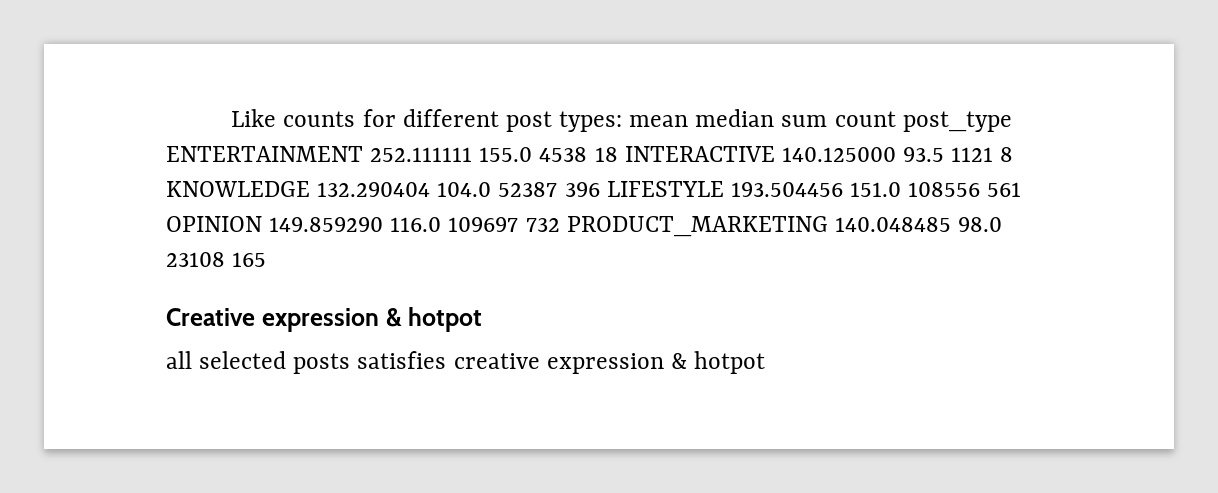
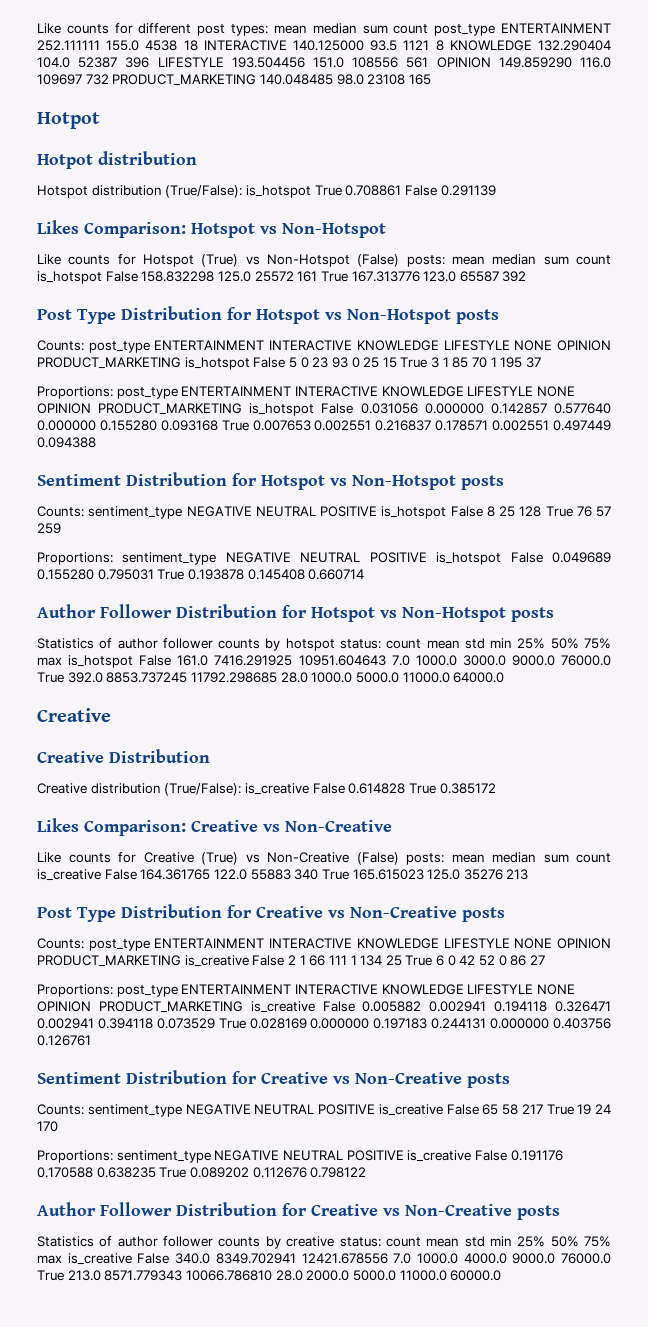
  Like counts for different post types: mean median sum count post_type ENTERTAINMENT 252.111111 155.0 4538 18 INTERACTIVE 140.125000 93.5 1121 8 KNOWLEDGE 132.290404 104.0 52387 396 LIFESTYLE 193.504456 151.0 108556 561 OPINION 149.859290 116.0 109697 732 PRODUCT_MARKETING 140.048485 98.0 23108 165
- Creative expression & hotpot
- all selected posts satisfies creative expression & hotpot
+ Hotpot
+ Hotpot distribution
+ Hotspot distribution (True/False): is_hotspot True 0.708861 False 0.291139
+ Likes Comparison: Hotspot vs Non-Hotspot
+ Like counts for Hotspot (True) vs Non-Hotspot (False) posts: mean median sum count is_hotspot False 158.832298 125.0 25572 161 True 167.313776 123.0 65587 392
+ Post Type Distribution for Hotspot vs Non-Hotspot posts
+ Counts: post_type ENTERTAINMENT INTERACTIVE KNOWLEDGE LIFESTYLE NONE OPINION PRODUCT_MARKETING is_hotspot False 5 0 23 93 0 25 15 True 3 1 85 70 1 195 37
+ Proportions: post_type ENTERTAINMENT INTERACTIVE KNOWLEDGE LIFESTYLE NONE OPINION PRODUCT_MARKETING is_hotspot False 0.031056 0.000000 0.142857 0.577640 0.000000 0.155280 0.093168 True 0.007653 0.002551 0.216837 0.178571 0.002551 0.497449 0.094388
+ Sentiment Distribution for Hotspot vs Non-Hotspot posts
+ Counts: sentiment_type NEGATIVE NEUTRAL POSITIVE is_hotspot False 8 25 128 True 76 57 259
+ Proportions: sentiment_type NEGATIVE NEUTRAL POSITIVE is_hotspot False 0.049689 0.155280 0.795031 True 0.193878 0.145408 0.660714
+ Author Follower Distribution for Hotspot vs Non-Hotspot posts
+ Statistics of author follower counts by hotspot status: count mean std min 25% 50% 75% max is_hotspot False 161.0 7416.291925 10951.604643 7.0 1000.0 3000.0 9000.0 76000.0 True 392.0 8853.737245 11792.298685 28.0 1000.0 5000.0 11000.0 64000.0
+ Creative
+ Creative Distribution
+ Creative distribution (True/False): is_creative False 0.614828 True 0.385172
+ Likes Comparison: Creative vs Non-Creative
+ Like counts for Creative (True) vs Non-Creative (False) posts: mean median sum count is_creative False 164.361765 122.0 55883 340 True 165.615023 125.0 35276 213
+ Post Type Distribution for Creative vs Non-Creative posts
+ Counts: post_type ENTERTAINMENT INTERACTIVE KNOWLEDGE LIFESTYLE NONE OPINION PRODUCT_MARKETING is_creative False 2 1 66 111 1 134 25 True 6 0 42 52 0 86 27
+ Proportions: post_type ENTERTAINMENT INTERACTIVE KNOWLEDGE LIFESTYLE NONE OPINION PRODUCT_MARKETING is_creative False 0.005882 0.002941 0.194118 0.326471 0.002941 0.394118 0.073529 True 0.028169 0.000000 0.197183 0.244131 0.000000 0.403756 0.126761
+ Sentiment Distribution for Creative vs Non-Creative posts
+ Counts: sentiment_type NEGATIVE NEUTRAL POSITIVE is_creative False 65 58 217 True 19 24 170
+ Proportions: sentiment_type NEGATIVE NEUTRAL POSITIVE is_creative False 0.191176 0.170588 0.638235 True 0.089202 0.112676 0.798122
+ Author Follower Distribution for Creative vs Non-Creative posts
+ Statistics of author follower counts by creative status: count mean std min 25% 50% 75% max is_creative False 340.0 8349.702941 12421.678556 7.0 1000.0 4000.0 9000.0 76000.0 True 213.0 8571.779343 10066.786810 28.0 2000.0 5000.0 11000.0 60000.0

